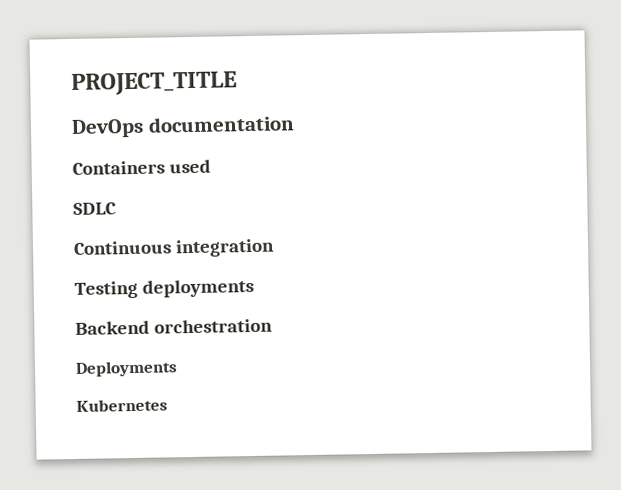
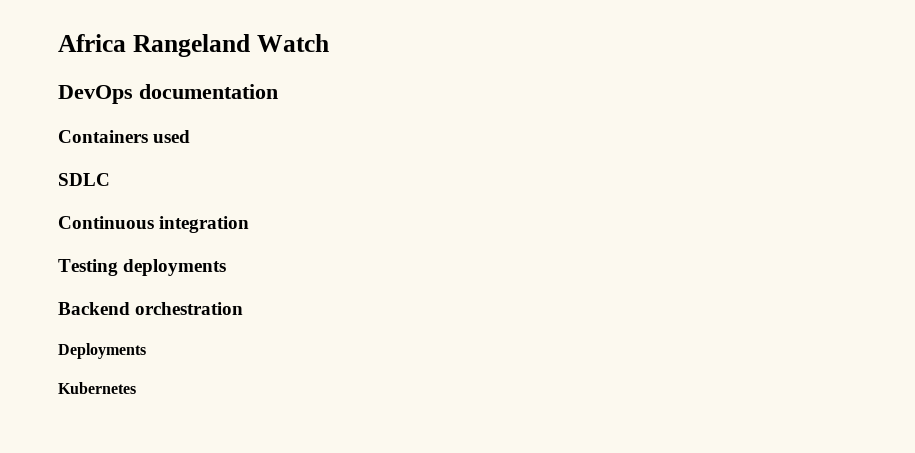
- PROJECT_TITLE
+ Africa Rangeland Watch

